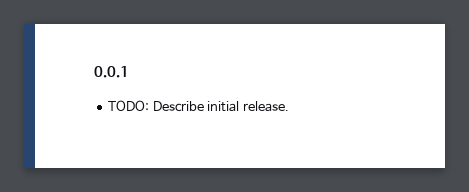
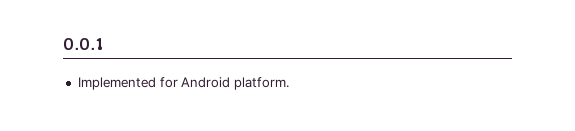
- TODO: Describe initial release.
+ Implemented for Android platform.

